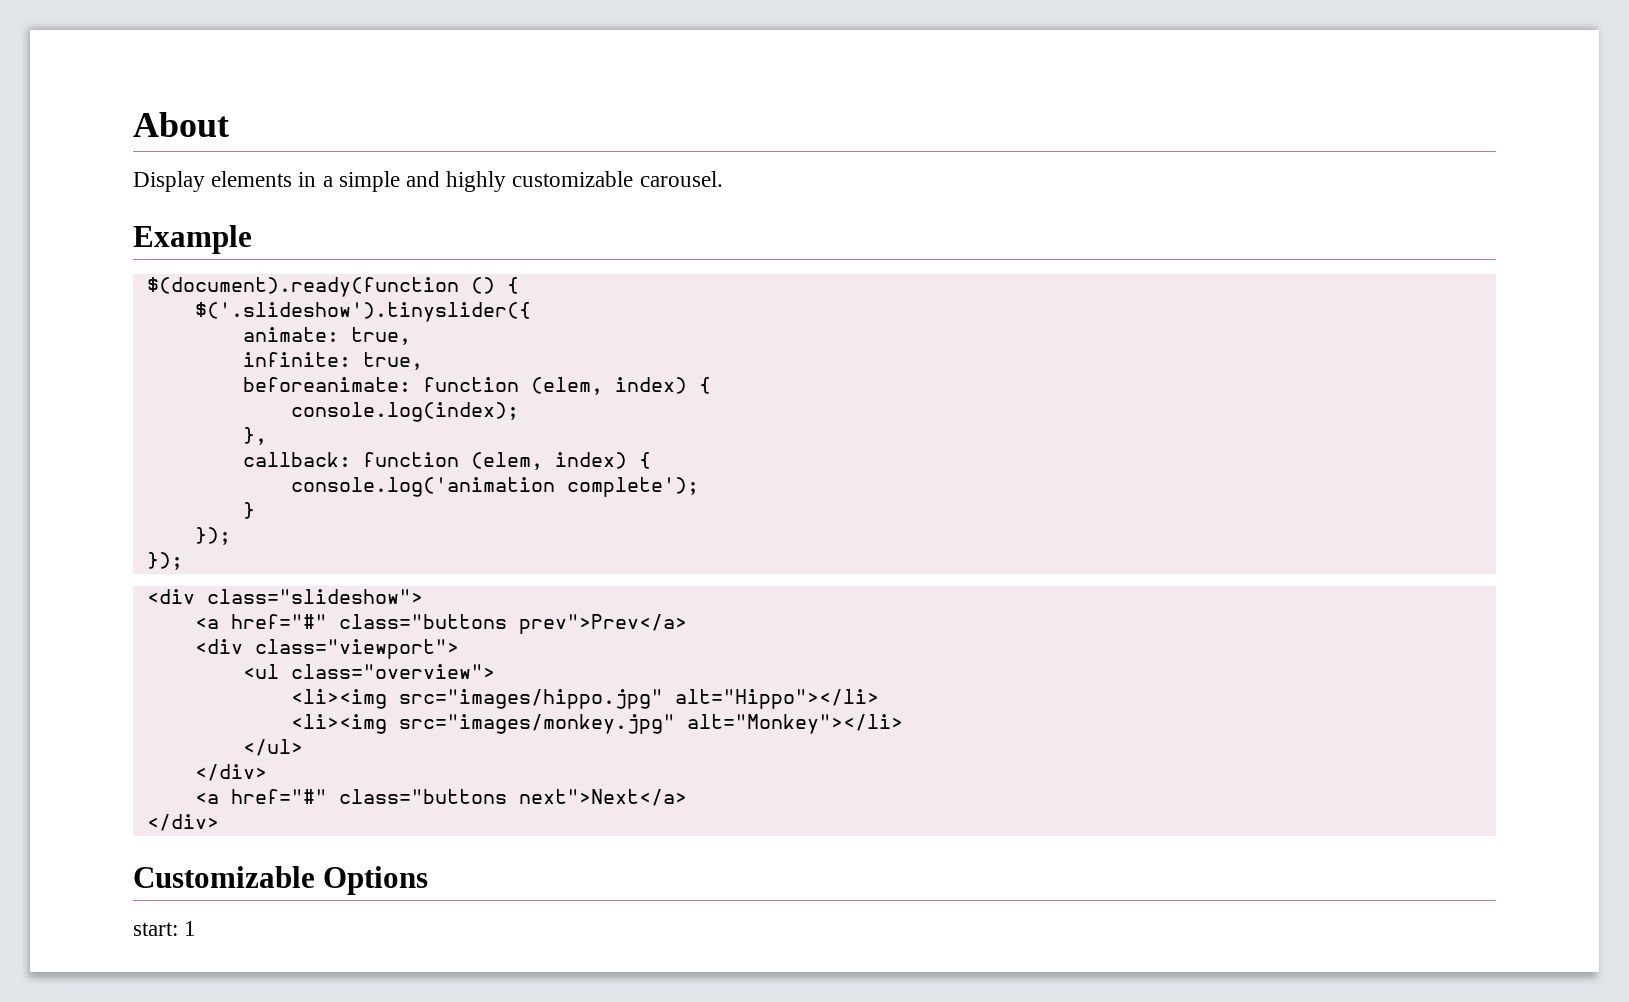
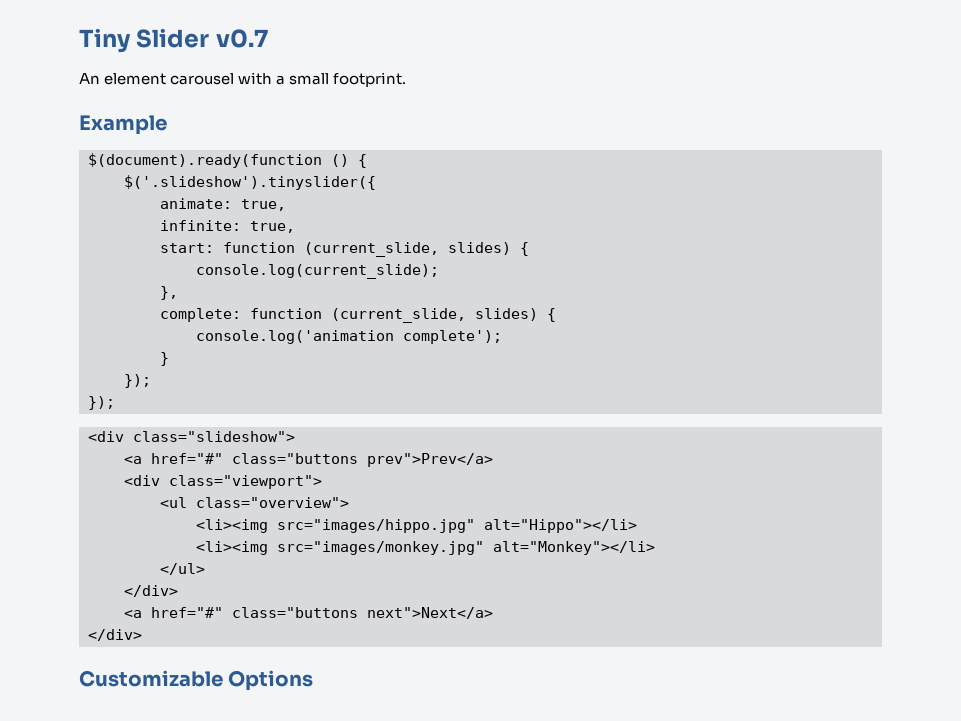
- About
- Display elements in a simple and highly customizable carousel.
+ Tiny Slider v0.7
+ An element carousel with a small footprint.
- beforeanimate: function (elem, index) {
- console.log(index);
+ start: function (current_slide, slides) {
+ console.log(current_slide);
- callback: function (elem, index) {
+ complete: function (current_slide, slides) {
- start: 1

